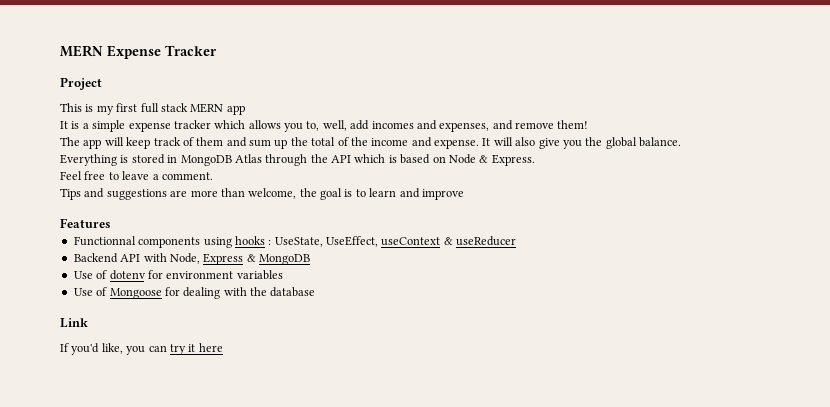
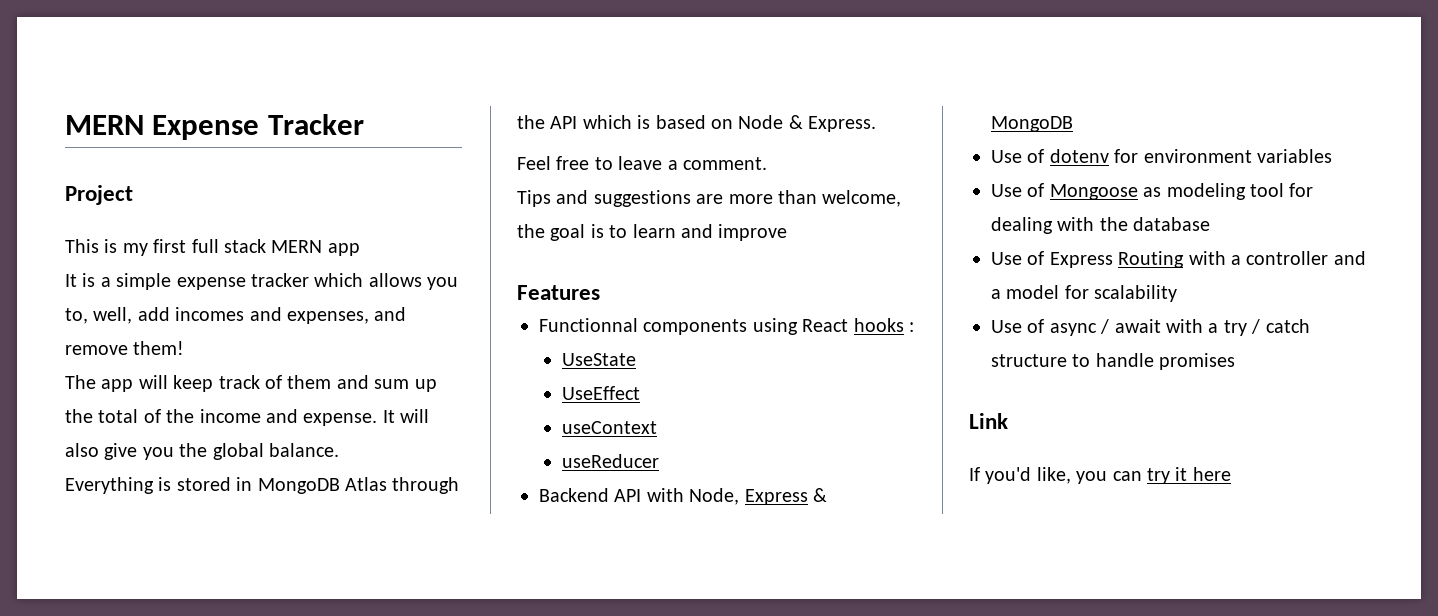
- Functionnal components using hooks : UseState, UseEffect, useContext & useReducer
+ Functionnal components using React hooks :
+ UseState
+ UseEffect
+ useContext
+ useReducer
- Use of Mongoose for dealing with the database
+ Use of Mongoose as modeling tool for dealing with the database
+ Use of Express Routing with a controller and a model for scalability
+ Use of async / await with a try / catch structure to handle promises

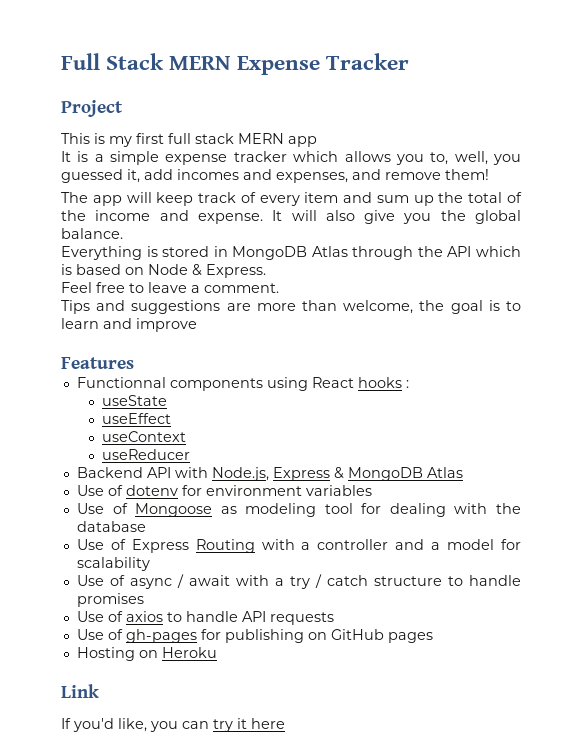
- MERN Expense Tracker
+ Full Stack MERN Expense Tracker
- It is a simple expense tracker which allows you to, well, add incomes and expenses, and remove them!
+ It is a simple expense tracker which allows you to, well, you guessed it, add incomes and expenses, and remove them!
- The app will keep track of them and sum up the total of the income and expense.
+ The app will keep track of every item and sum up the total of the income and expense.
- UseState
- UseEffect
+ useState
+ useEffect
- Backend API with Node, Express & MongoDB
+ Backend API with Node.js, Express & MongoDB Atlas
+ Use of axios to handle API requests
+ Use of gh-pages for publishing on GitHub pages
+ Hosting on Heroku

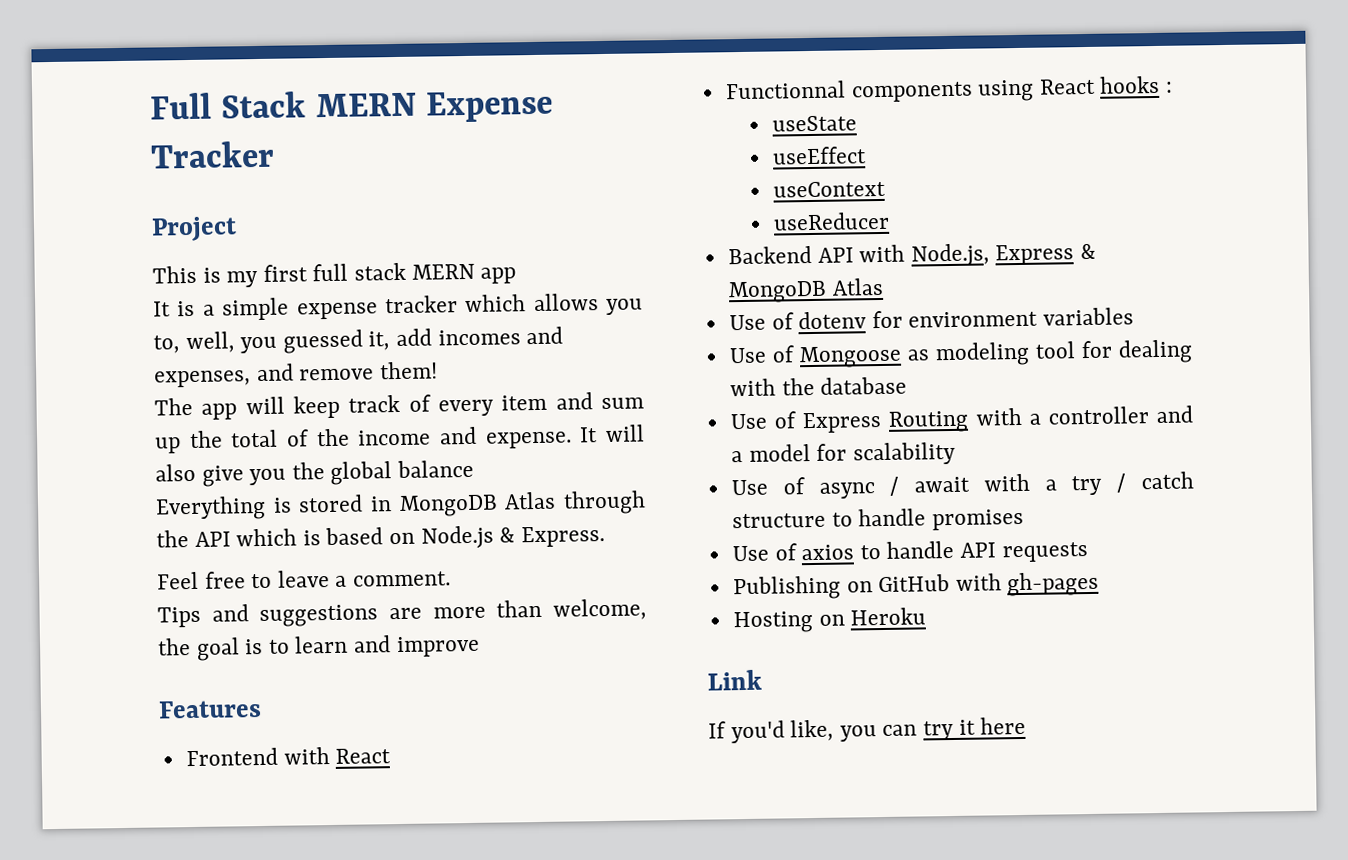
- It will also give you the global balance.
+ It will also give you the global balance
- Everything is stored in MongoDB Atlas through the API which is based on Node & Express.
+ Everything is stored in MongoDB Atlas through the API which is based on Node.js & Express.
+ Frontend with React
- Use of gh-pages for publishing on GitHub pages
+ Publishing on GitHub with gh-pages

